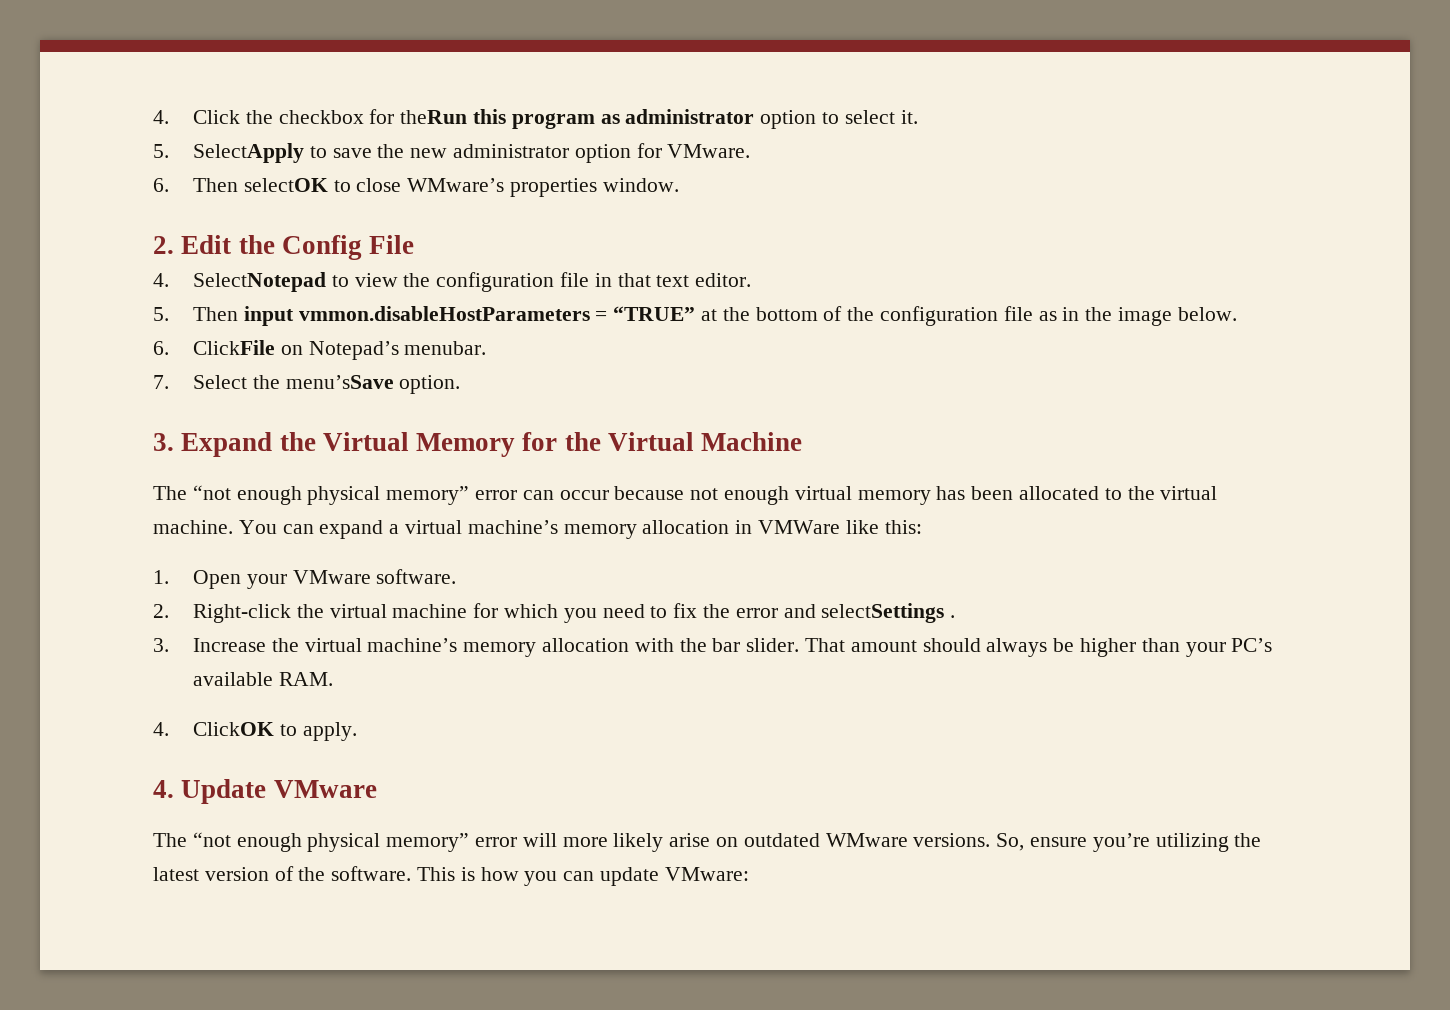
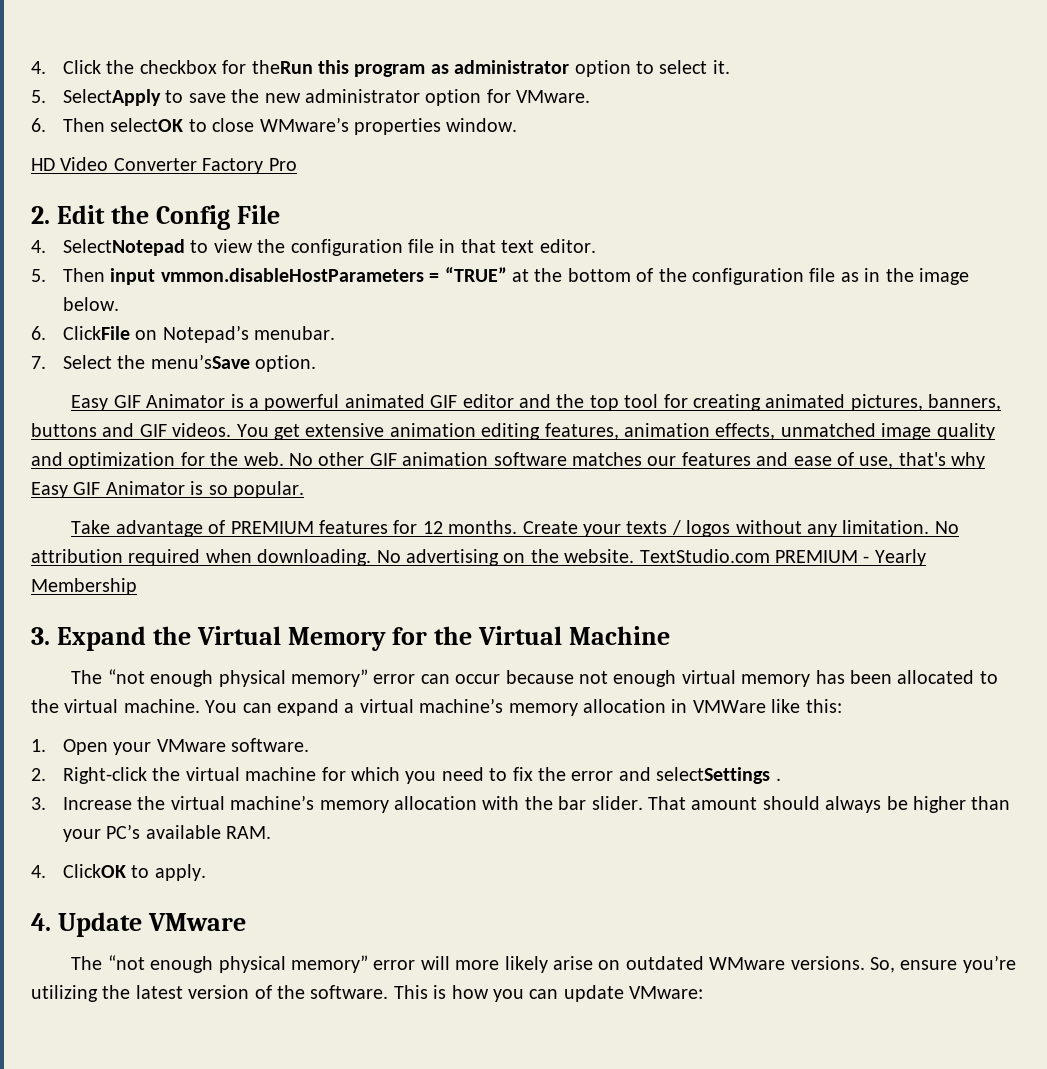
+ HD Video Converter Factory Pro
+ Easy GIF Animator is a powerful animated GIF editor and the top tool for creating animated pictures, banners, buttons and GIF videos. You get extensive animation editing features, animation effects, unmatched image quality and optimization for the web. No other GIF animation software matches our features and ease of use, that's why Easy GIF Animator is so popular.
+ Take advantage of PREMIUM features for 12 months. Create your texts / logos without any limitation. No attribution required when downloading. No advertising on the website. TextStudio.com PREMIUM - Yearly Membership

